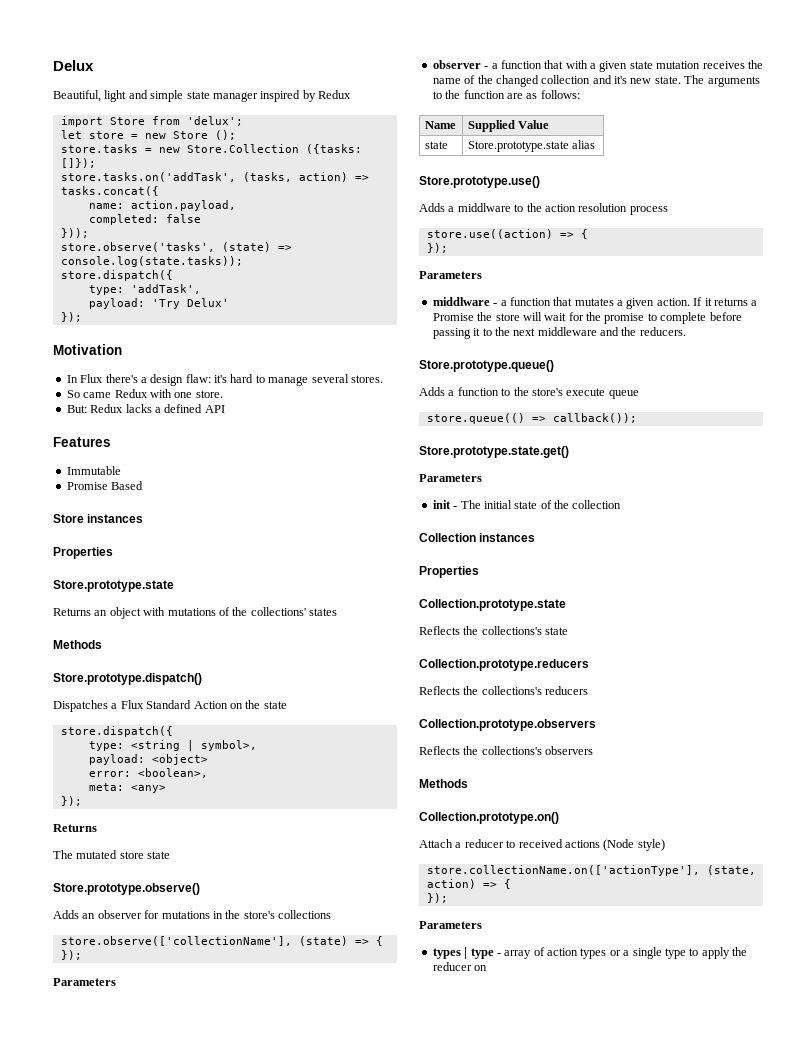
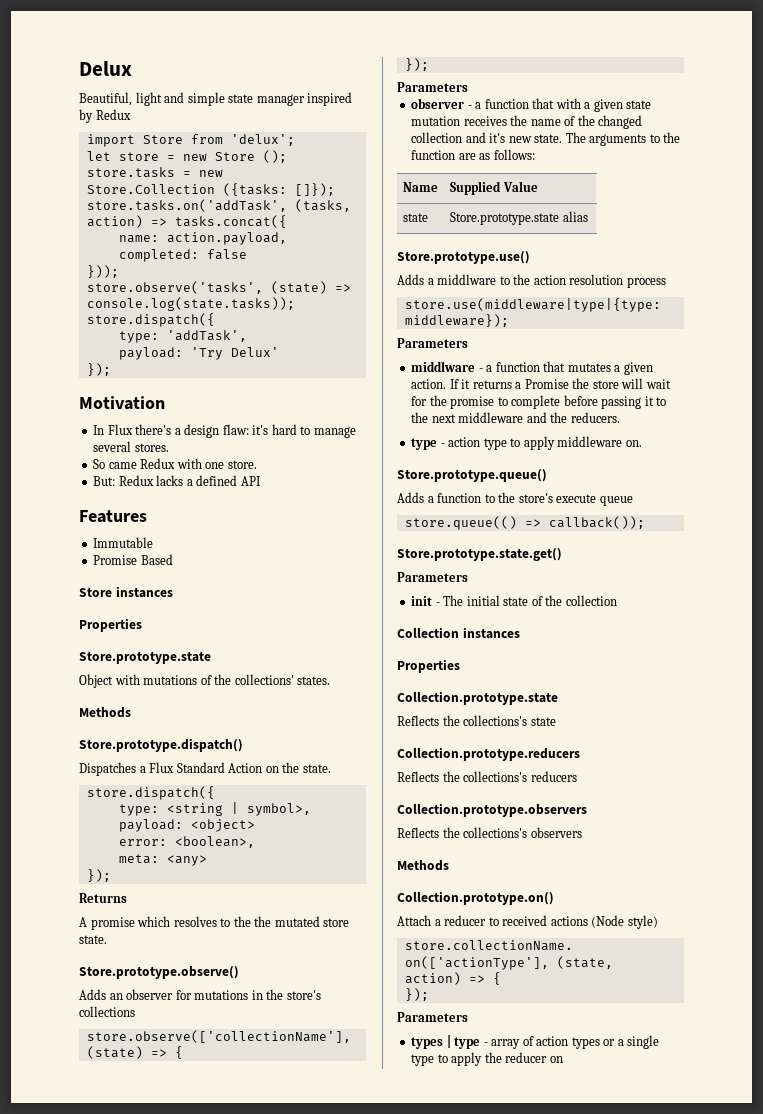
- Returns an object with mutations of the collections' states
+ Object with mutations of the collections' states.
- Dispatches a Flux Standard Action on the state
+ Dispatches a Flux Standard Action on the state.
- The mutated store state
+ A promise which resolves to the the mutated store state.
- store.use((action) => {
- });
+ store.use(middleware|type|{type: middleware});
+ type - action type to apply middleware on.

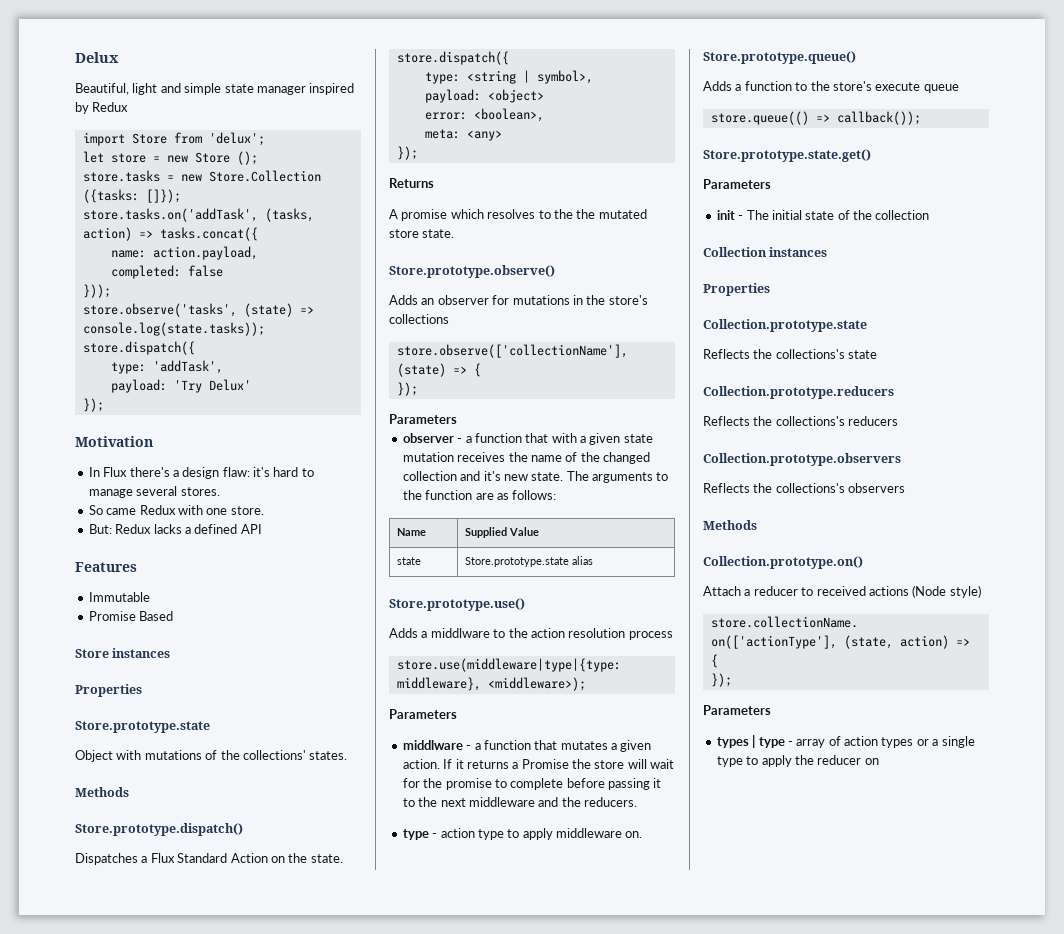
- store.use(middleware|type|{type: middleware});
+ store.use(middleware|type|{type: middleware}, <middleware>);

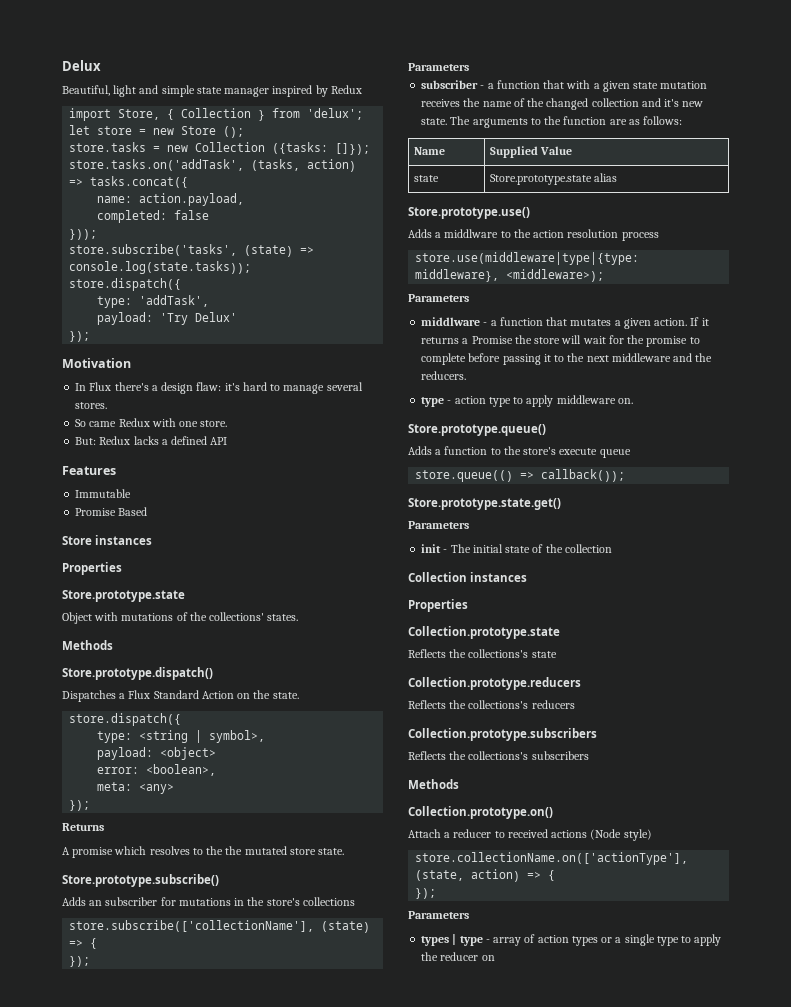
- import Store from 'delux';
+ import Store, { Collection } from 'delux';
- store.tasks = new Store.Collection ({tasks: []});
+ store.tasks = new Collection ({tasks: []});
- store.observe('tasks', (state) => console.log(state.tasks));
+ store.subscribe('tasks', (state) => console.log(state.tasks));
- Store.prototype.observe()
+ Store.prototype.subscribe()
- Adds an observer for mutations in the store's collections
+ Adds an subscriber for mutations in the store's collections
- store.observe(['collectionName'], (state) => {
+ store.subscribe(['collectionName'], (state) => {
- observer - a function that with a given state mutation receives the name of the changed collection and it's new state.
+ subscriber - a function that with a given state mutation receives the name of the changed collection and it's new state.
- Collection.prototype.observers
- Reflects the collections's observers
+ Collection.prototype.subscribers
+ Reflects the collections's subscribers

